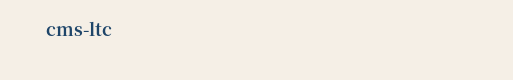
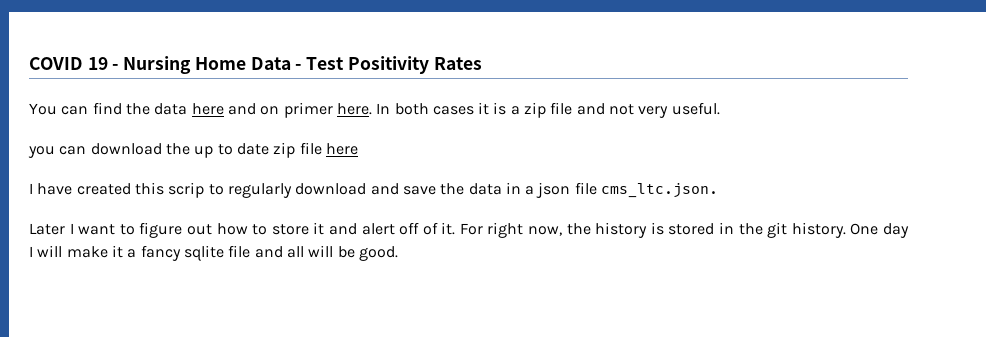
- cms-ltc
+ COVID 19 - Nursing Home Data - Test Positivity Rates
+ You can find the data here and on primer here. In both cases it is a zip file and not very useful.
+ you can download the up to date zip file here
+ I have created this scrip to regularly download and save the data in a json file cms_ltc.json.
+ Later I want to figure out how to store it and alert off of it. For right now, the history is stored in the git history. One day I will make it a fancy sqlite file and all will be good.

